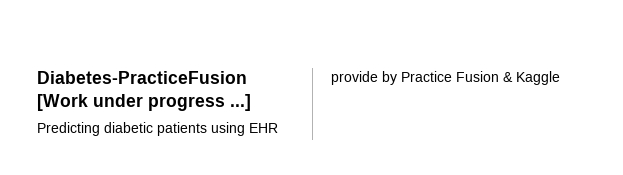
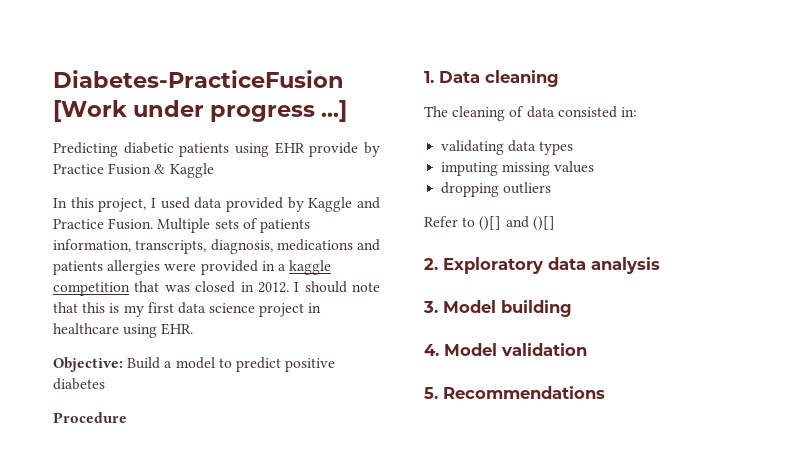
+ In this project, I used data provided by Kaggle and Practice Fusion. Multiple sets of patients information, transcripts, diagnosis, medications and patients allergies were provided in a kaggle competition that was closed in 2012. I should note that this is my first data science project in healthcare using EHR.
+ Objective: Build a model to predict positive diabetes
+ Procedure
+ 1. Data cleaning
+ The cleaning of data consisted in:
+ validating data types
+ imputing missing values
+ dropping outliers
+ Refer to ()[] and ()[]
+ 2. Exploratory data analysis
+ 3. Model building
+ 4. Model validation
+ 5. Recommendations

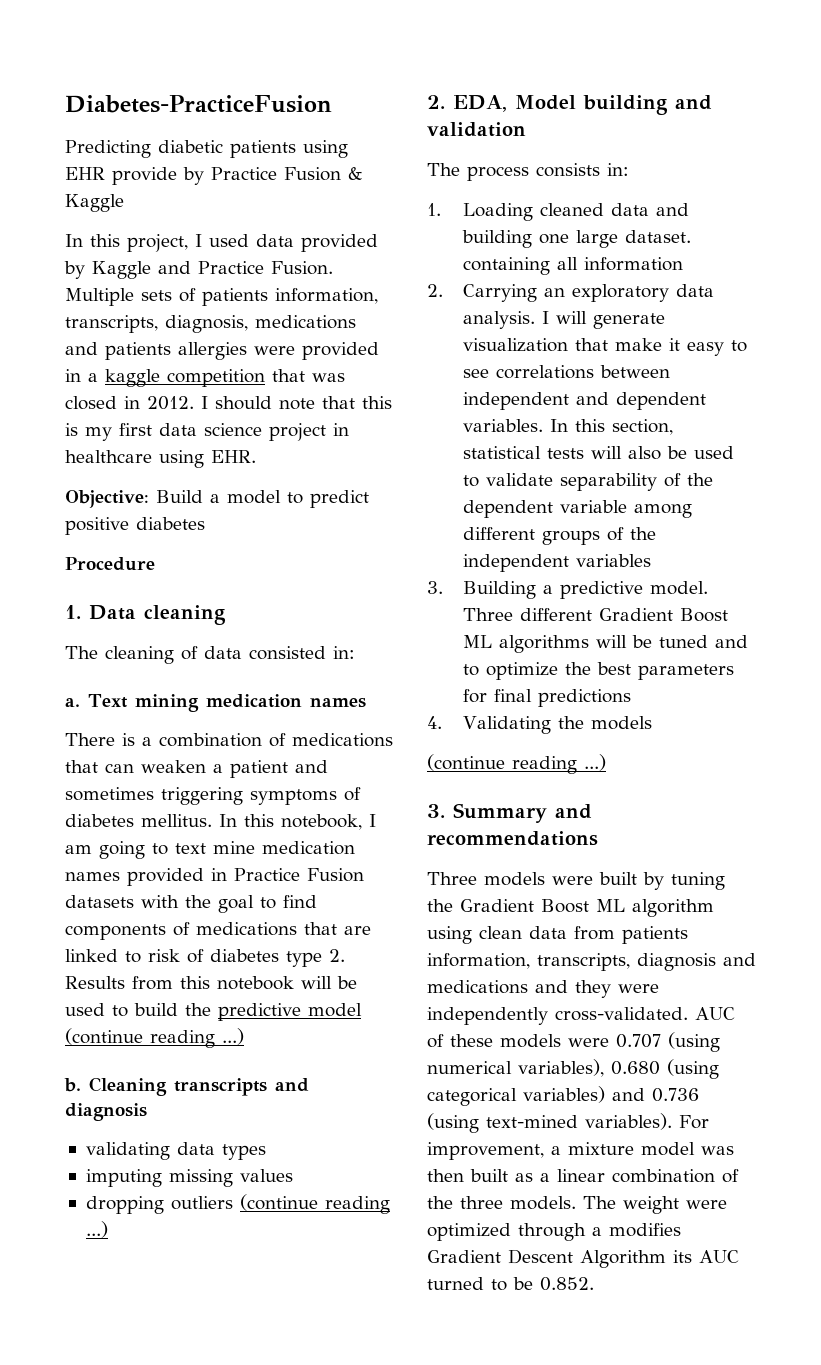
- Diabetes-PracticeFusion [Work under progress ...]
+ Diabetes-PracticeFusion
+ a. Text mining medication names
+ There is a combination of medications that can weaken a patient and sometimes triggering symptoms of diabetes mellitus. In this notebook, I am going to text mine medication names provided in Practice Fusion datasets with the goal to find components of medications that are linked to risk of diabetes type 2. Results from this notebook will be used to build the predictive model (continue reading ...)
+ b. Cleaning transcripts and diagnosis
- dropping outliers
- Refer to ()[] and ()[]
- 2. Exploratory data analysis
- 3. Model building
- 4. Model validation
- 5. Recommendations
+ dropping outliers (continue reading ...)
+ 2. EDA, Model building and validation
+ The process consists in:
+ 1. Loading cleaned data and building one large dataset. containing all information
+ 2. Carrying an exploratory data analysis. I will generate visualization that make it easy to see correlations between independent and dependent variables. In this section, statistical tests will also be used to validate separability of the dependent variable among different groups of the independent variables
+ 3. Building a predictive model. Three different Gradient Boost ML algorithms will be tuned and to optimize the best parameters for final predictions
+ 4. Validating the models
+ (continue reading ...)
+ 3. Summary and recommendations
+ Three models were built by tuning the Gradient Boost ML algorithm using clean data from patients information, transcripts, diagnosis and medications and they were independently cross-validated. AUC of these models were 0.707 (using numerical variables), 0.680 (using categorical variables) and 0.736 (using text-mined variables). For improvement, a mixture model was then built as a linear combination of the three models. The weight were optimized through a modifies Gradient Descent Algorithm its AUC turned to be 0.852.

